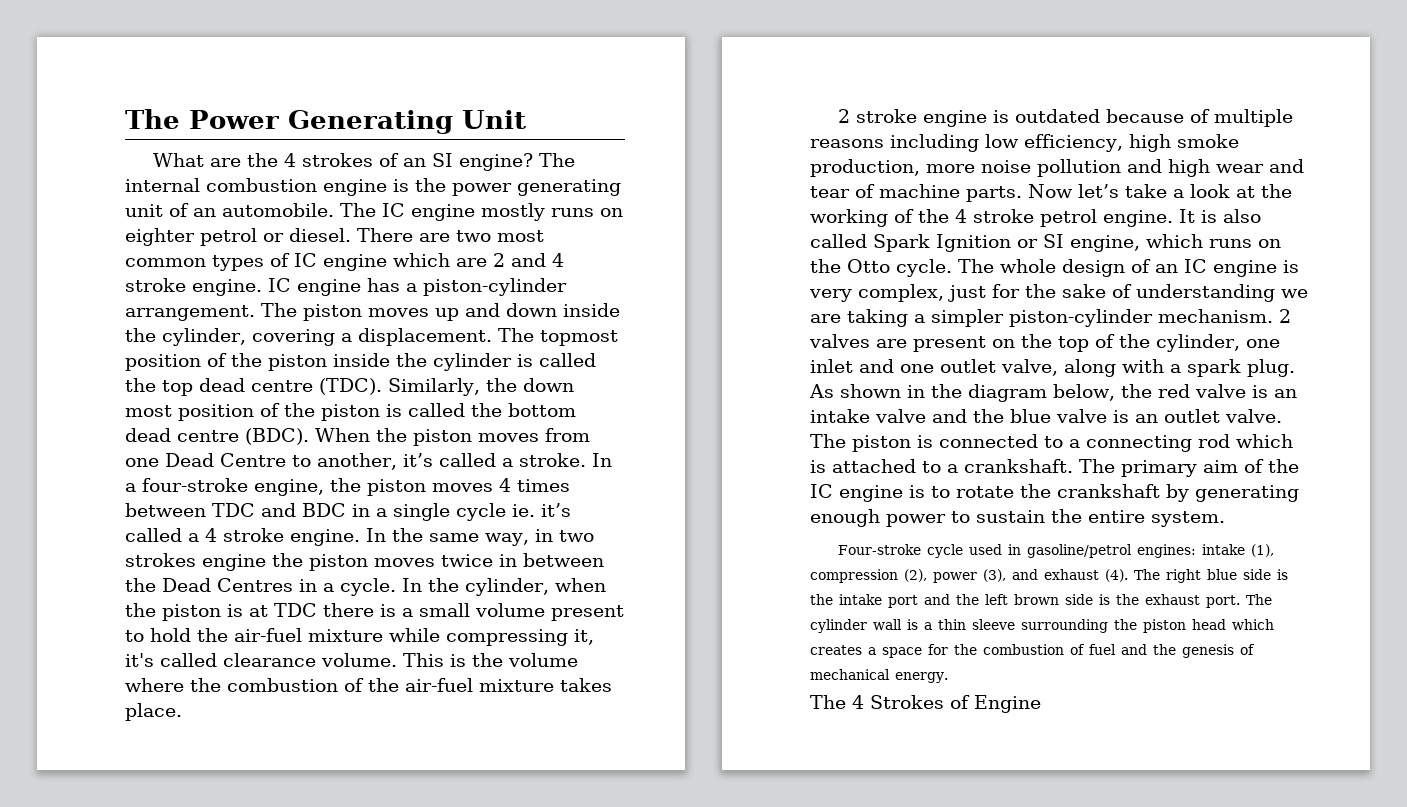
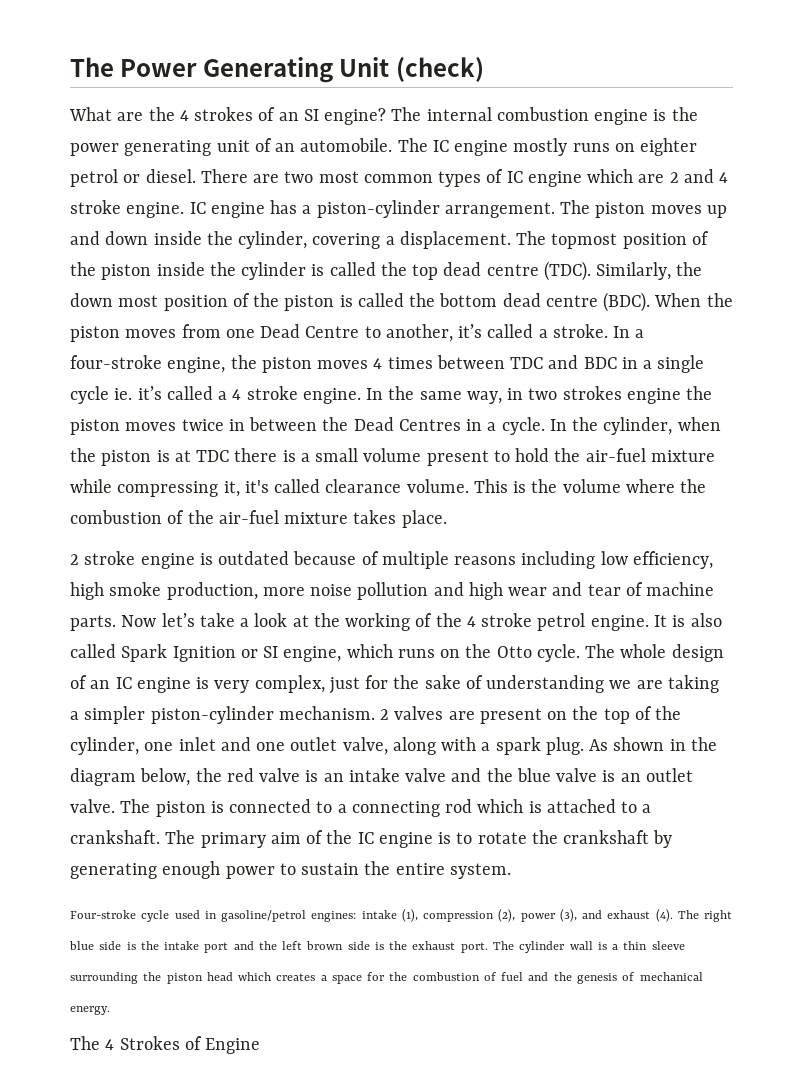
- The Power Generating Unit
+ The Power Generating Unit (check)

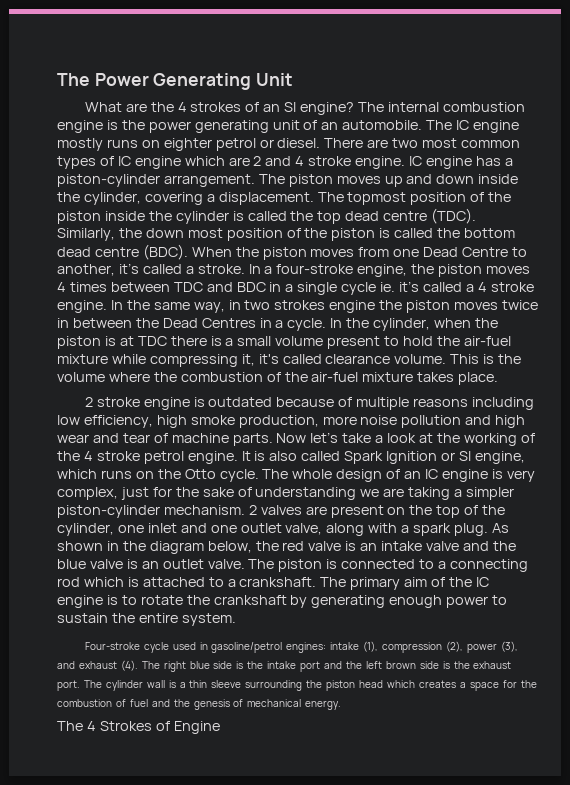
- The Power Generating Unit (check)
+ The Power Generating Unit

